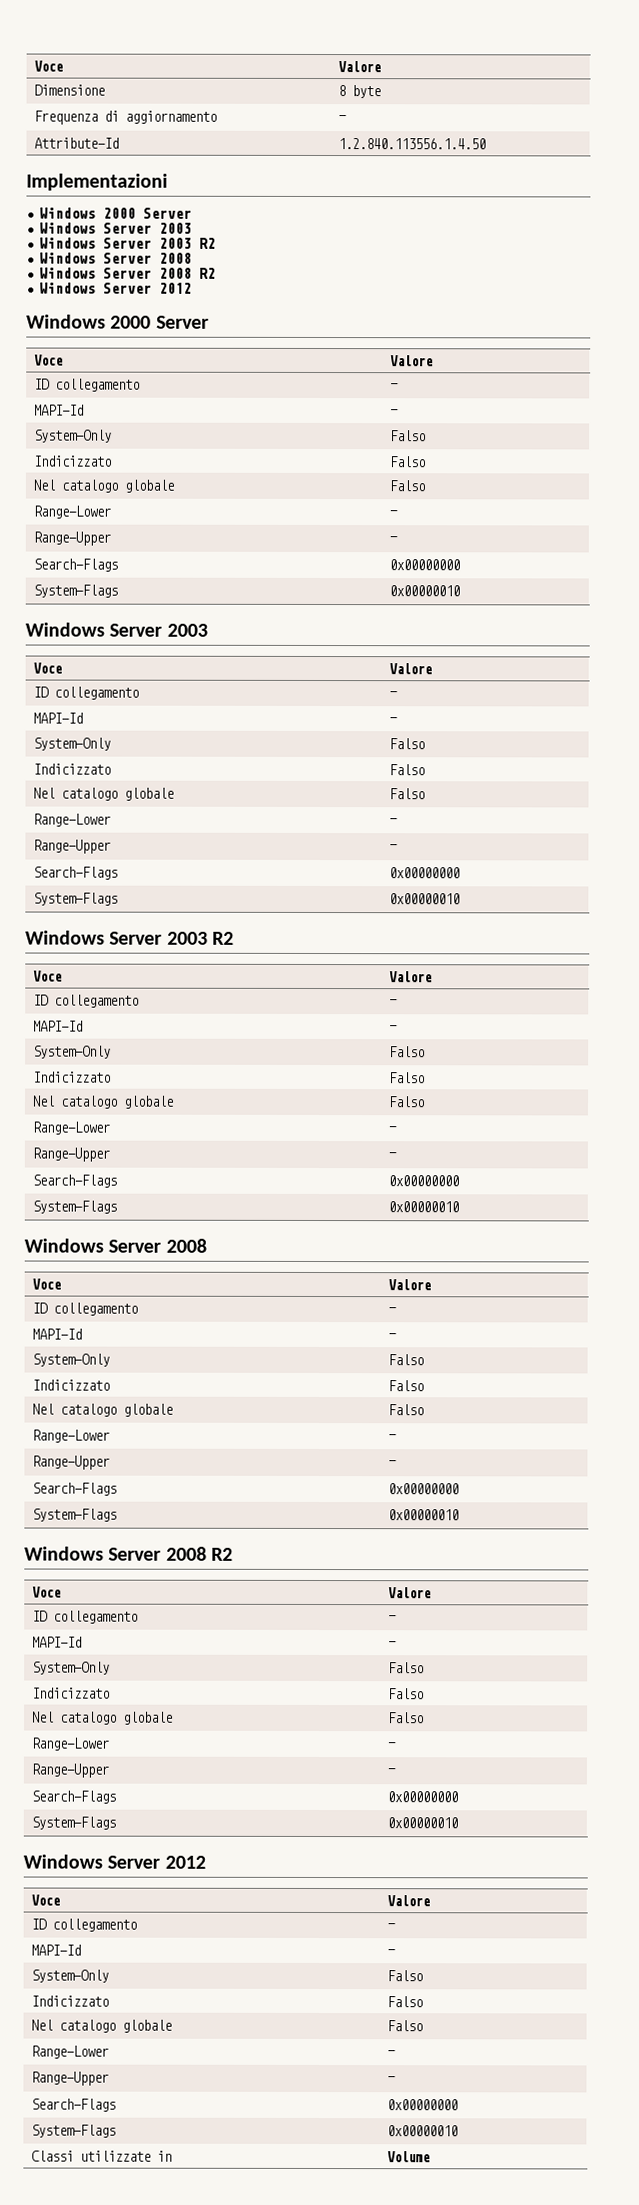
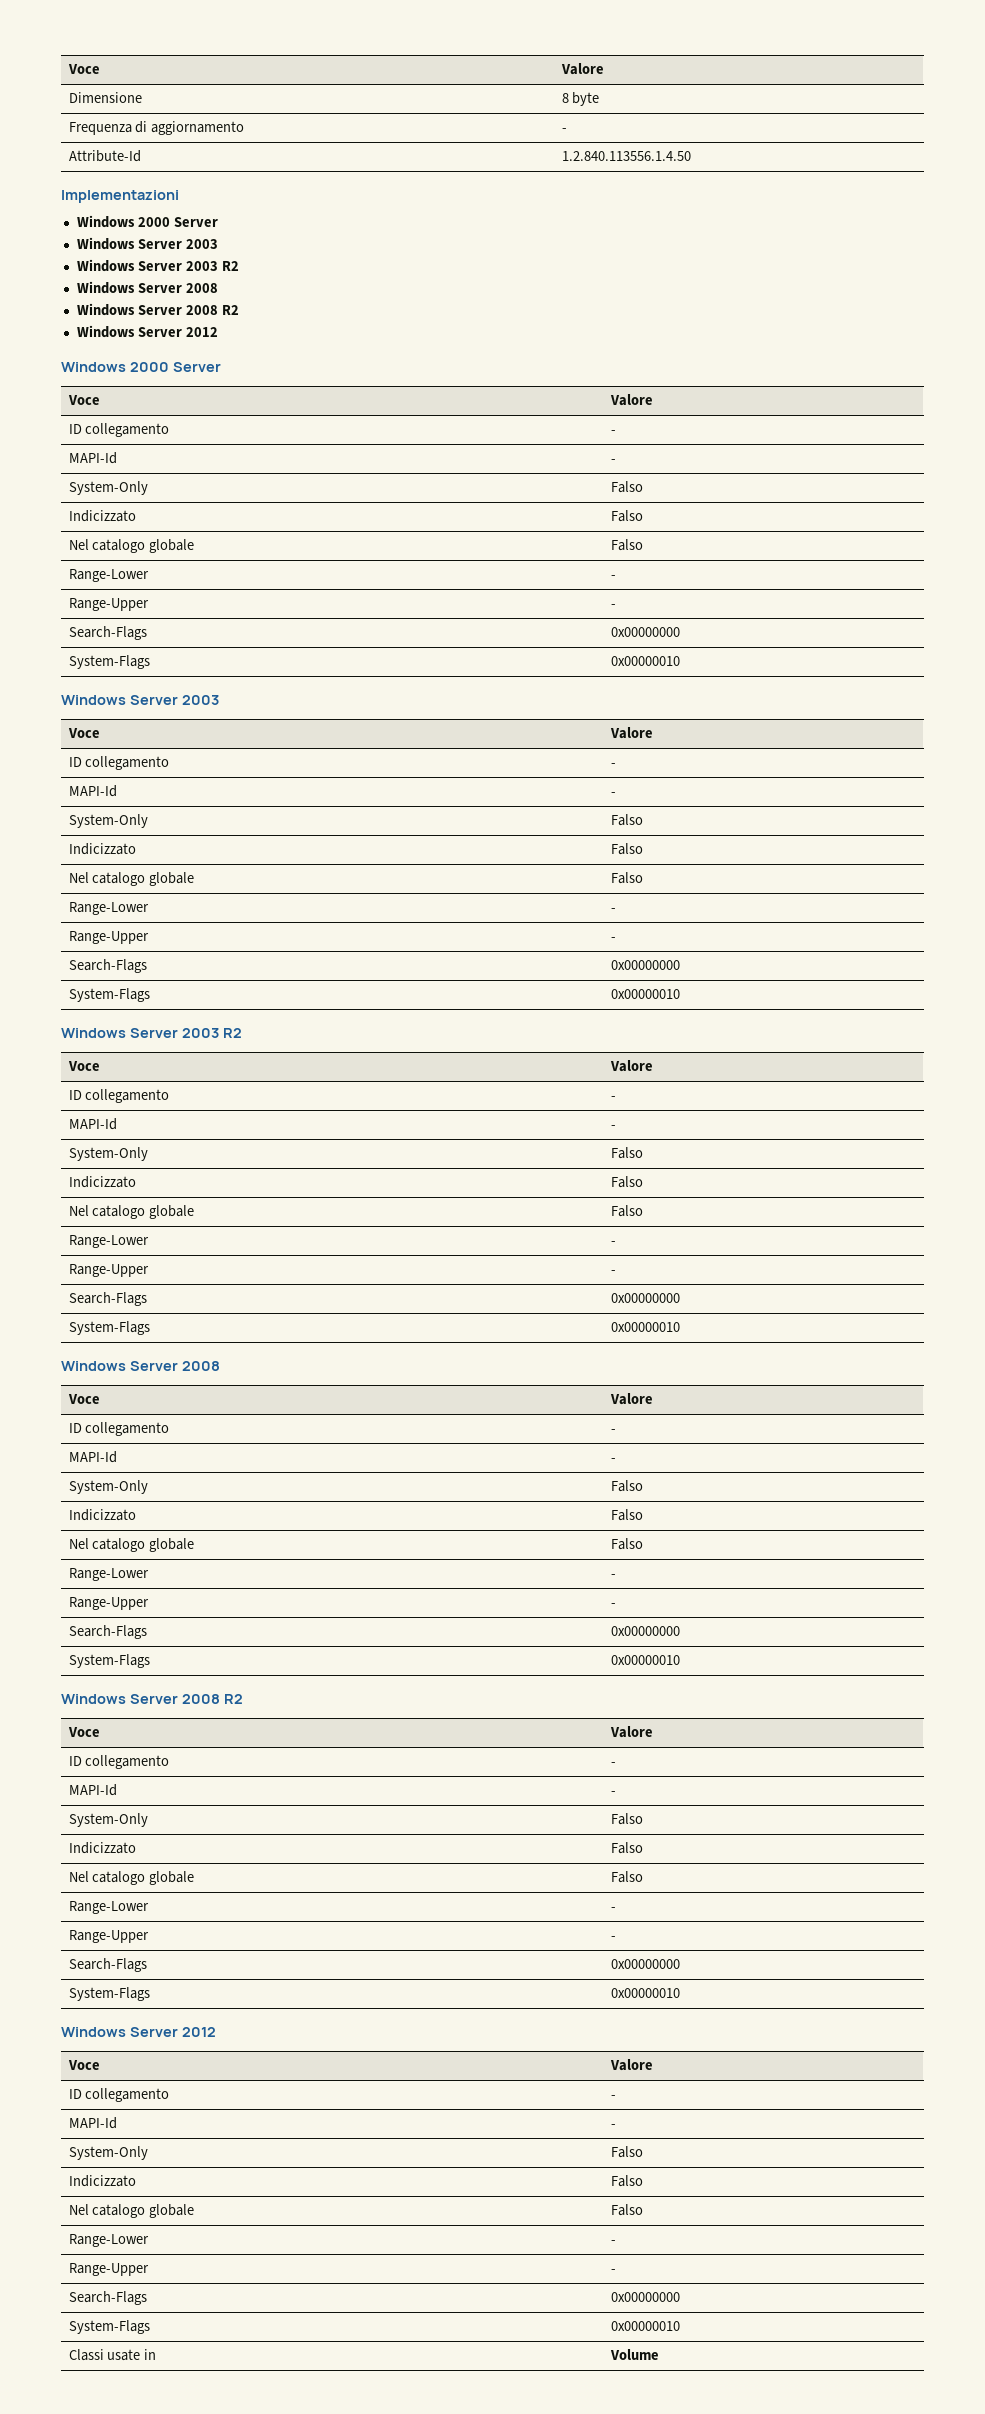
- Classi utilizzate in | Volume
+ Classi usate in | Volume

